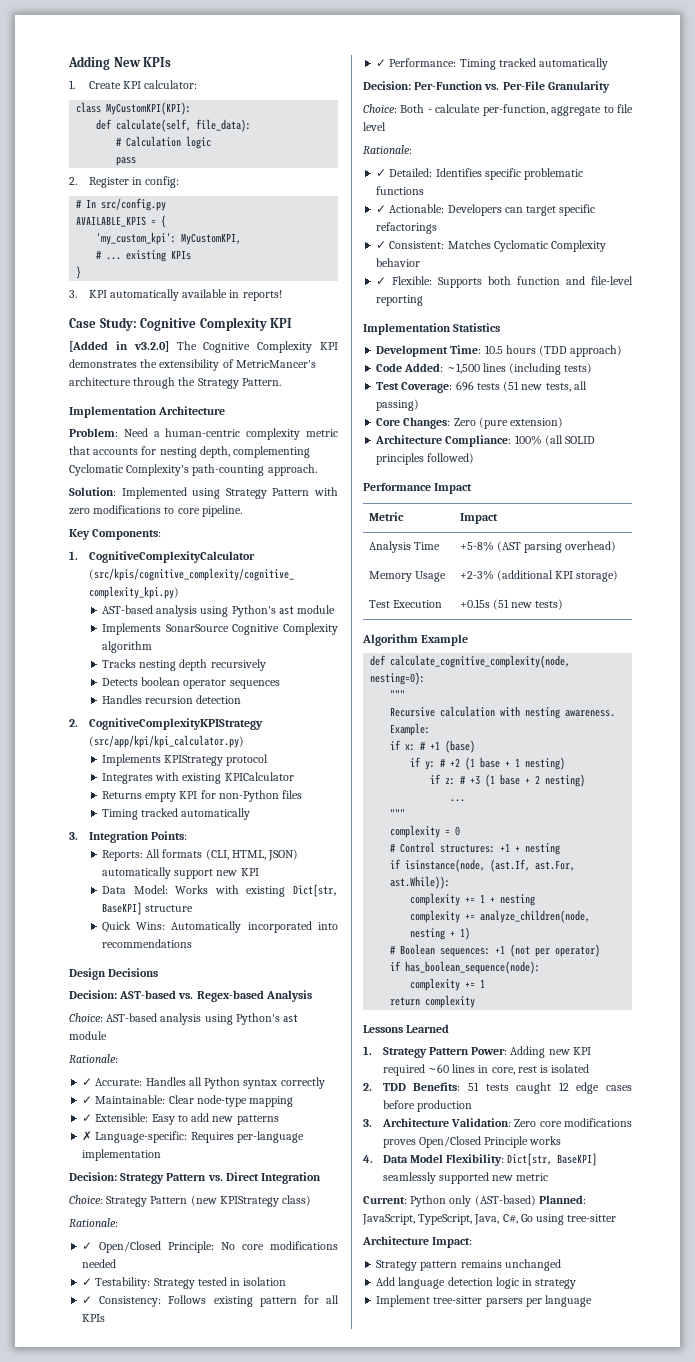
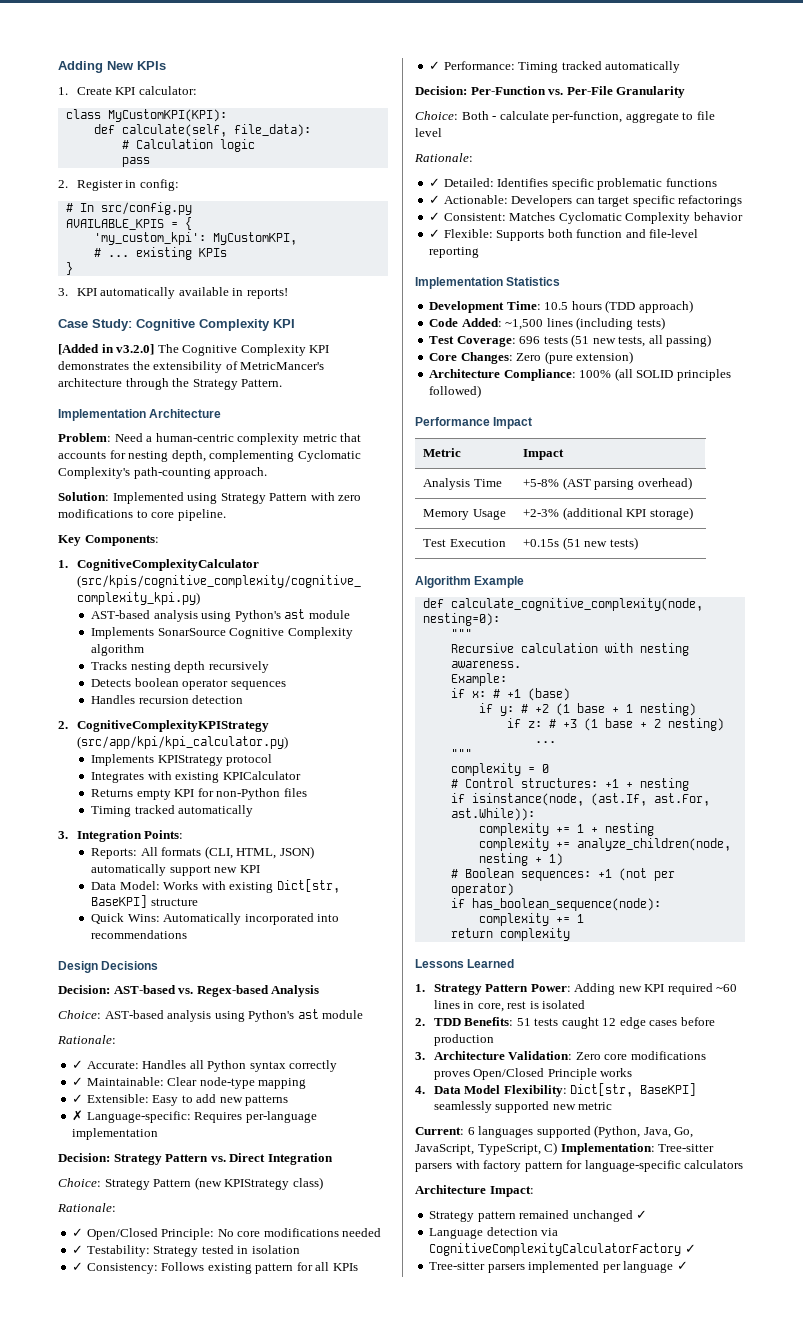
- Current: Python only (AST-based) Planned: JavaScript, TypeScript, Java, C#, Go using tree-sitter
+ Current: 6 languages supported (Python, Java, Go, JavaScript, TypeScript, C) Implementation: Tree-sitter parsers with factory pattern for language-specific calculators
- Strategy pattern remains unchanged
- Add language detection logic in strategy
- Implement tree-sitter parsers per language
+ Strategy pattern remained unchanged ✓
+ Language detection via CognitiveComplexityCalculatorFactory ✓
+ Tree-sitter parsers implemented per language ✓

